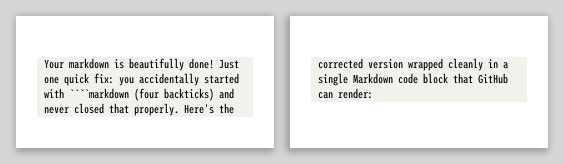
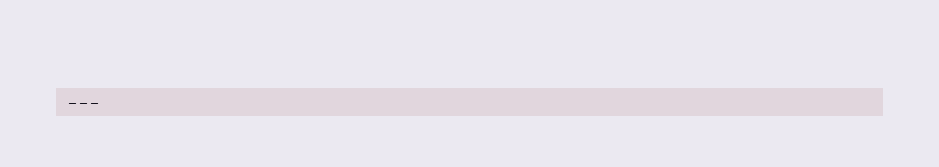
- Your markdown is beautifully done! Just one quick fix: you accidentally started with ````markdown (four backticks) and never closed that properly. Here's the corrected version wrapped cleanly in a single Markdown code block that GitHub can render:
+ ---

